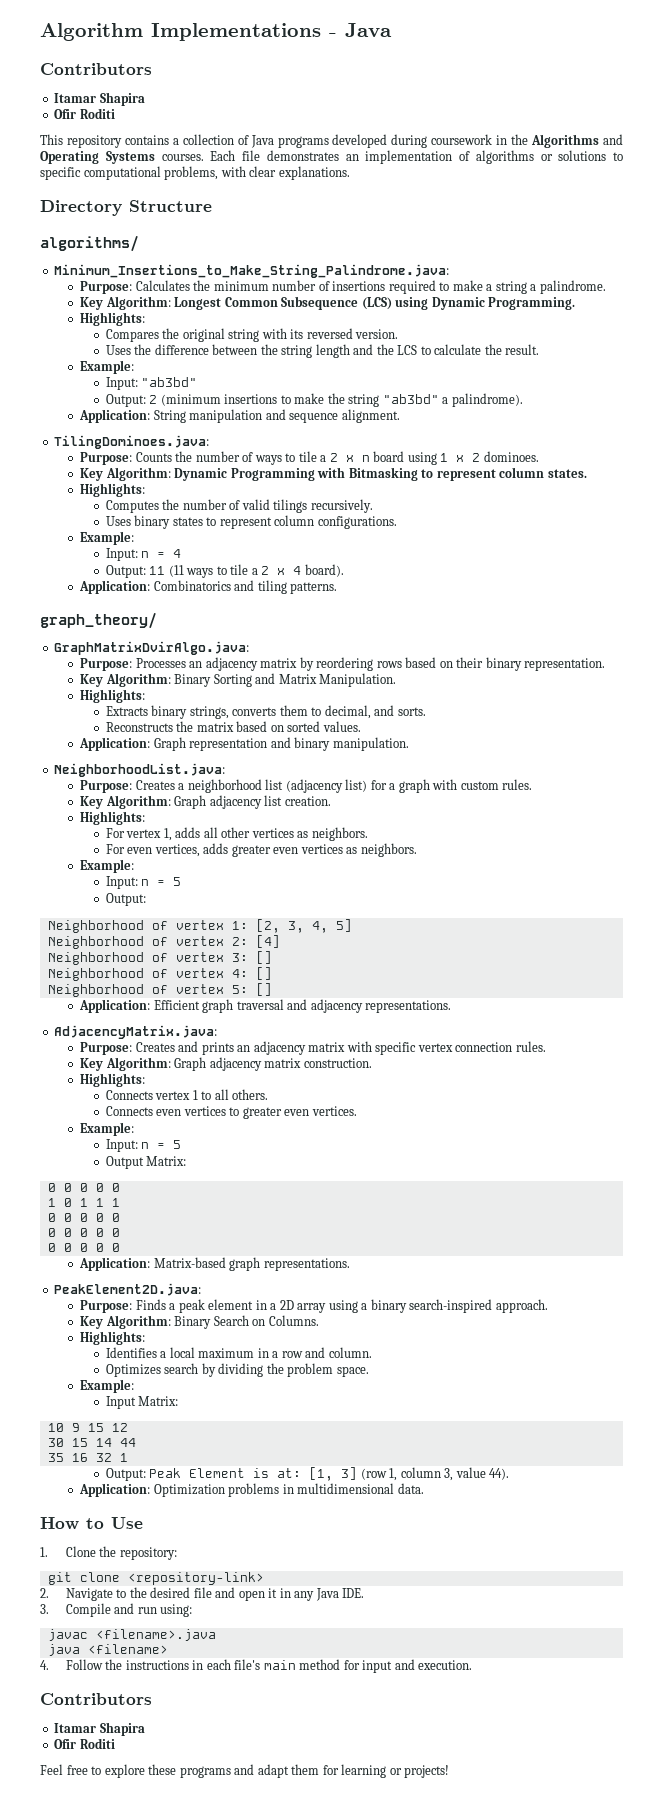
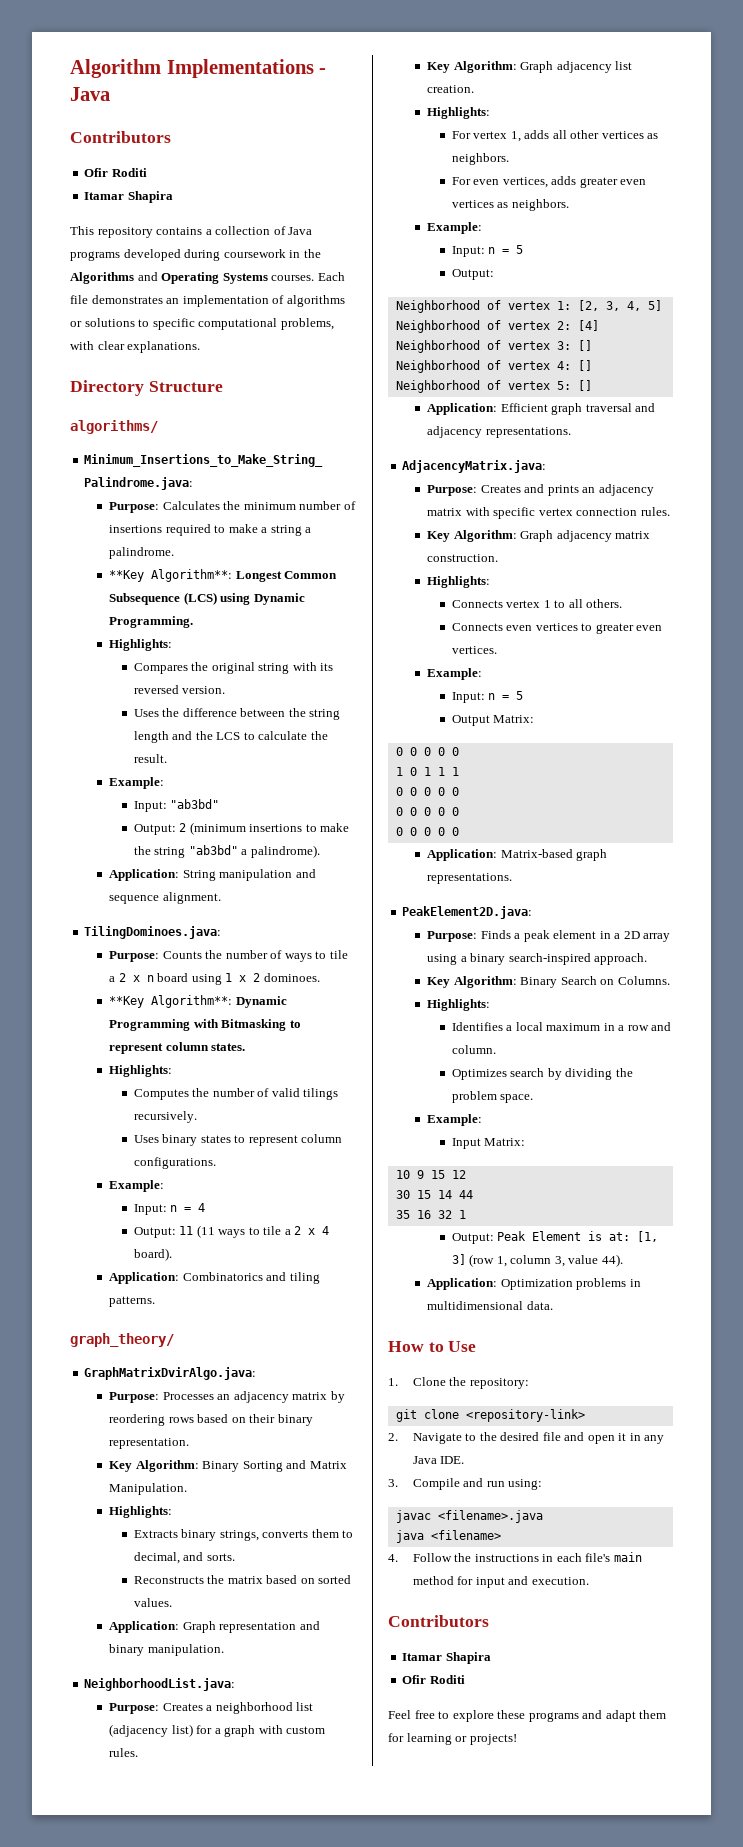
  Algorithm Implementations - Java
  Contributors
+ Ofir Roditi
  Itamar Shapira
- Ofir Roditi
- Key Algorithm: Longest Common Subsequence (LCS) using Dynamic Programming.
+ **Key Algorithm**: Longest Common Subsequence (LCS) using Dynamic Programming.
- Key Algorithm: Dynamic Programming with Bitmasking to represent column states.
+ **Key Algorithm**: Dynamic Programming with Bitmasking to represent column states.

